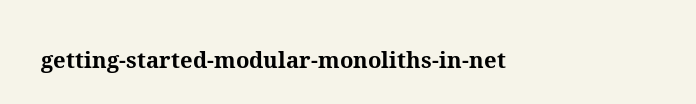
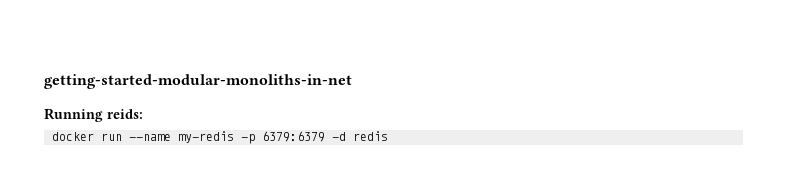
+ Running reids:
+ docker run --name my-redis -p 6379:6379 -d redis

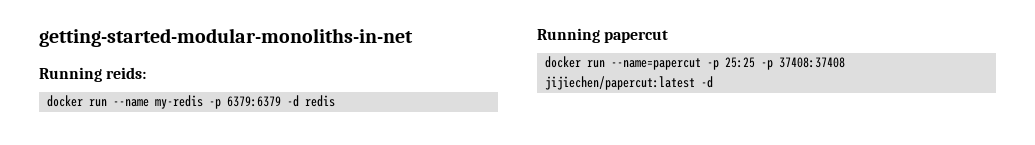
+ Running papercut
+ docker run --name=papercut -p 25:25 -p 37408:37408 jijiechen/papercut:latest -d

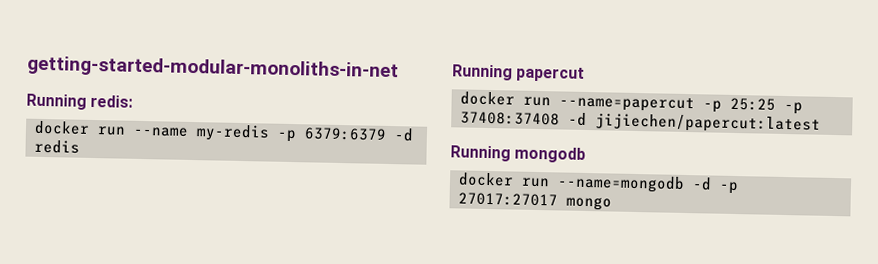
- Running reids:
+ Running redis:
- docker run --name=papercut -p 25:25 -p 37408:37408 jijiechen/papercut:latest -d
+ docker run --name=papercut -p 25:25 -p 37408:37408 -d jijiechen/papercut:latest
+ Running mongodb
+ docker run --name=mongodb -d -p 27017:27017 mongo

